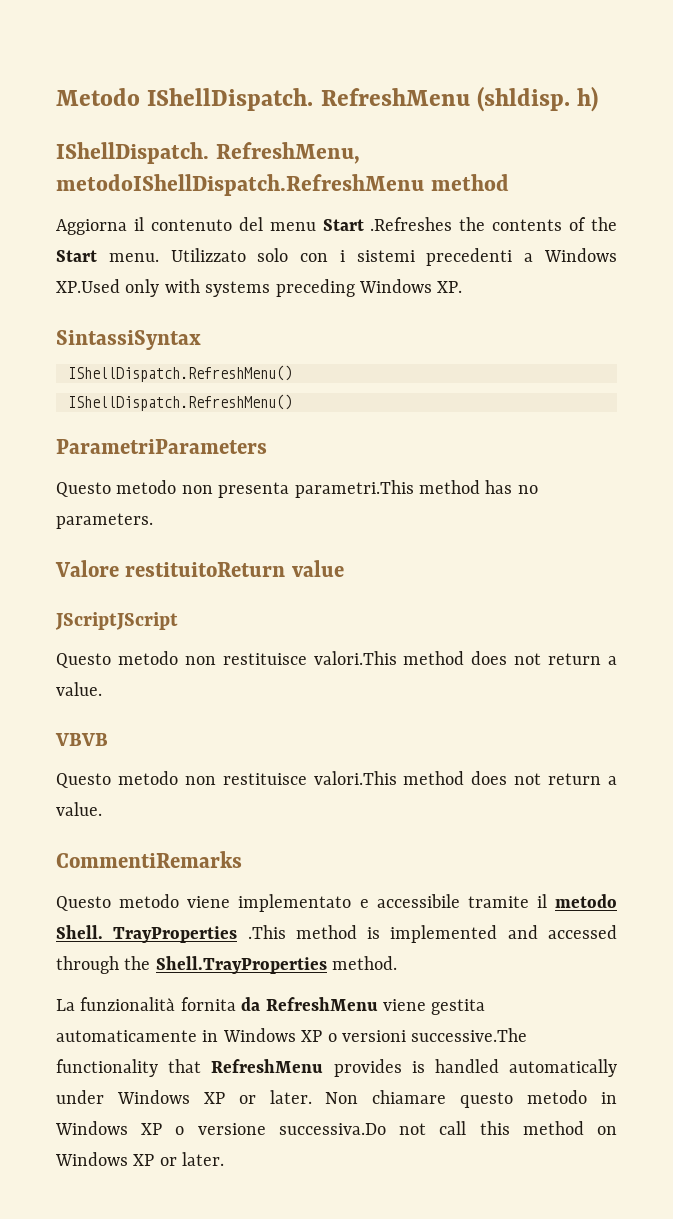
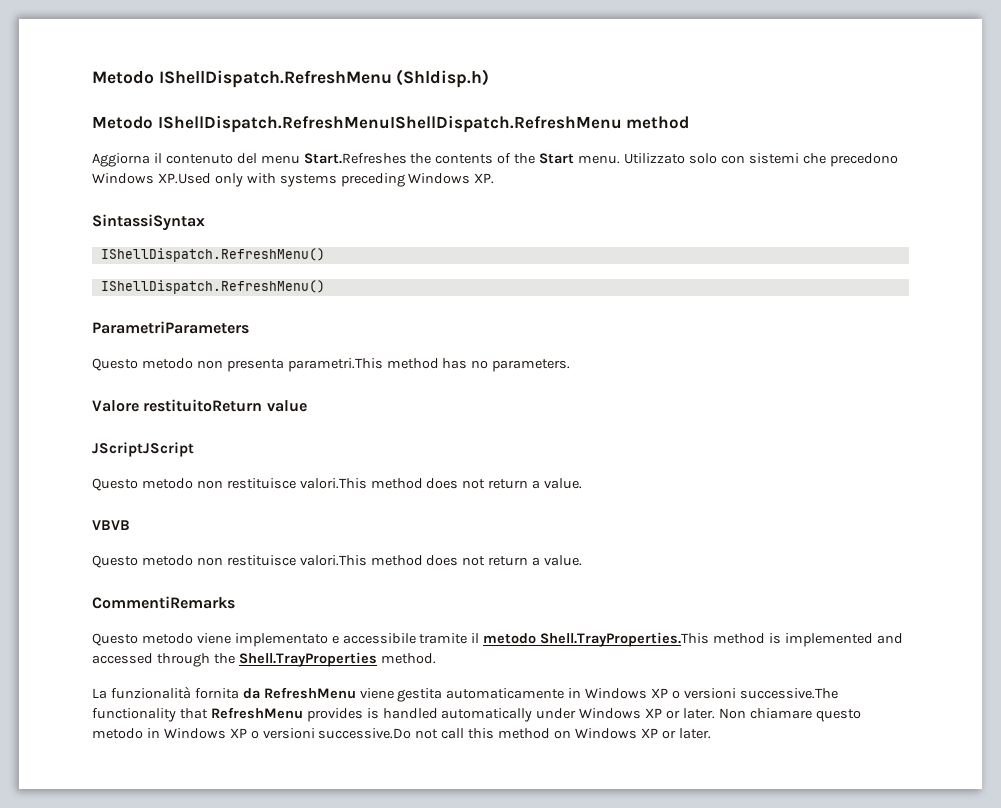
- Metodo IShellDispatch. RefreshMenu (shldisp. h)
- IShellDispatch. RefreshMenu, metodoIShellDispatch.RefreshMenu method
+ Metodo IShellDispatch.RefreshMenu (Shldisp.h)
+ Metodo IShellDispatch.RefreshMenuIShellDispatch.RefreshMenu method
- Aggiorna il contenuto del menu Start .Refreshes the contents of the Start menu.
+ Aggiorna il contenuto del menu Start.Refreshes the contents of the Start menu.
- Utilizzato solo con i sistemi precedenti a Windows XP.Used only with systems preceding Windows XP.
+ Utilizzato solo con sistemi che precedono Windows XP.Used only with systems preceding Windows XP.
- Questo metodo viene implementato e accessibile tramite il metodo Shell. TrayProperties .This method is implemented and accessed through the Shell.TrayProperties method.
+ Questo metodo viene implementato e accessibile tramite il metodo Shell.TrayProperties.This method is implemented and accessed through the Shell.TrayProperties method.
- Non chiamare questo metodo in Windows XP o versione successiva.Do not call this method on Windows XP or later.
+ Non chiamare questo metodo in Windows XP o versioni successive.Do not call this method on Windows XP or later.

